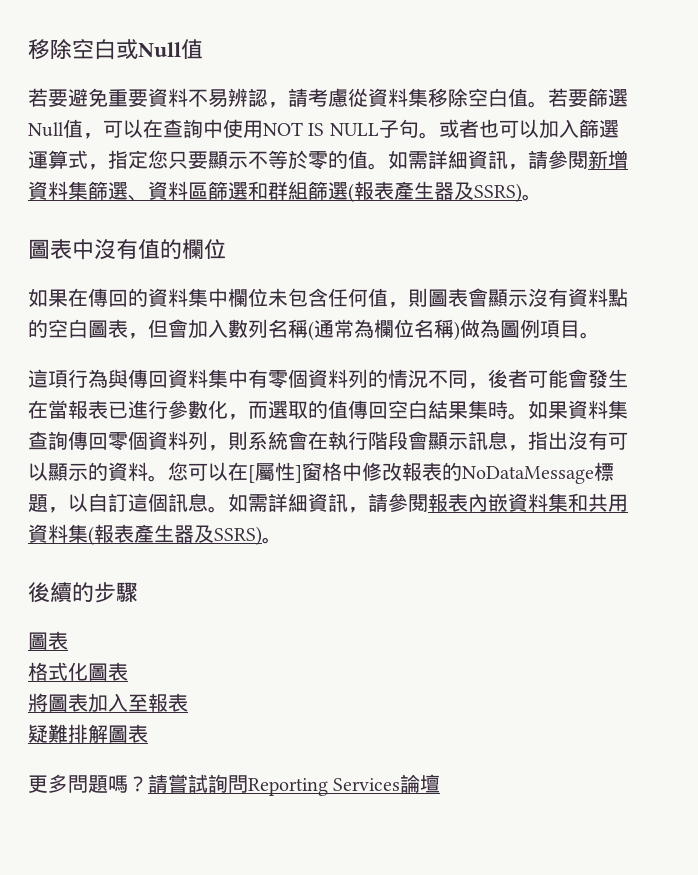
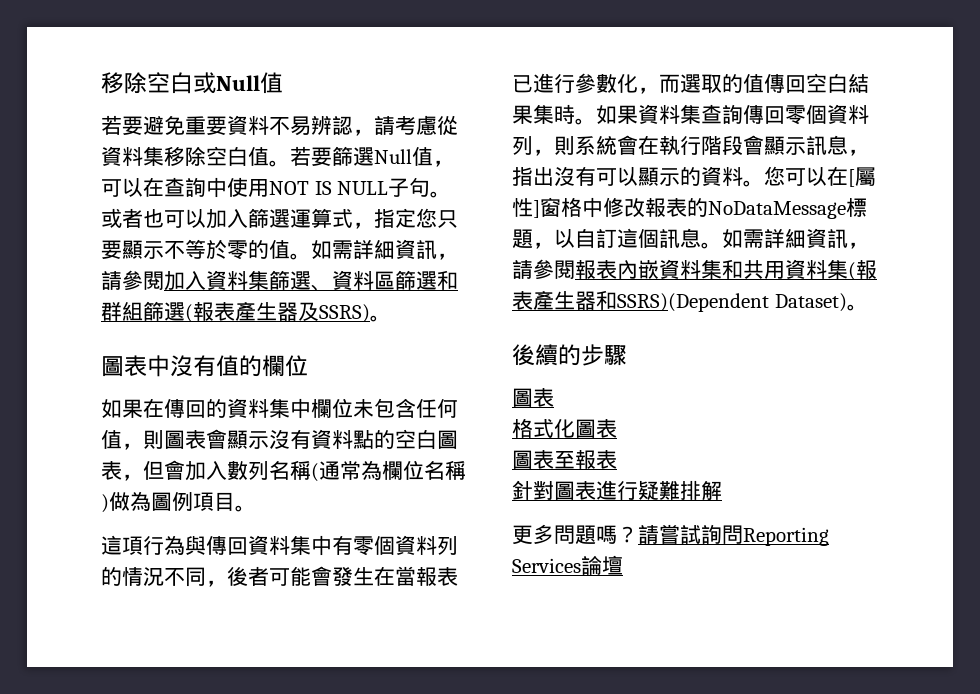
- 如需詳細資訊，請參閱新增資料集篩選、資料區篩選和群組篩選(報表產生器及SSRS)。
+ 如需詳細資訊，請參閱加入資料集篩選、資料區篩選和群組篩選(報表產生器及SSRS)。
- 如需詳細資訊，請參閱報表內嵌資料集和共用資料集(報表產生器及SSRS)。
+ 如需詳細資訊，請參閱報表內嵌資料集和共用資料集(報表產生器和SSRS)(Dependent Dataset)。
- 將圖表加入至報表
+ 圖表至報表
- 疑難排解圖表
+ 針對圖表進行疑難排解

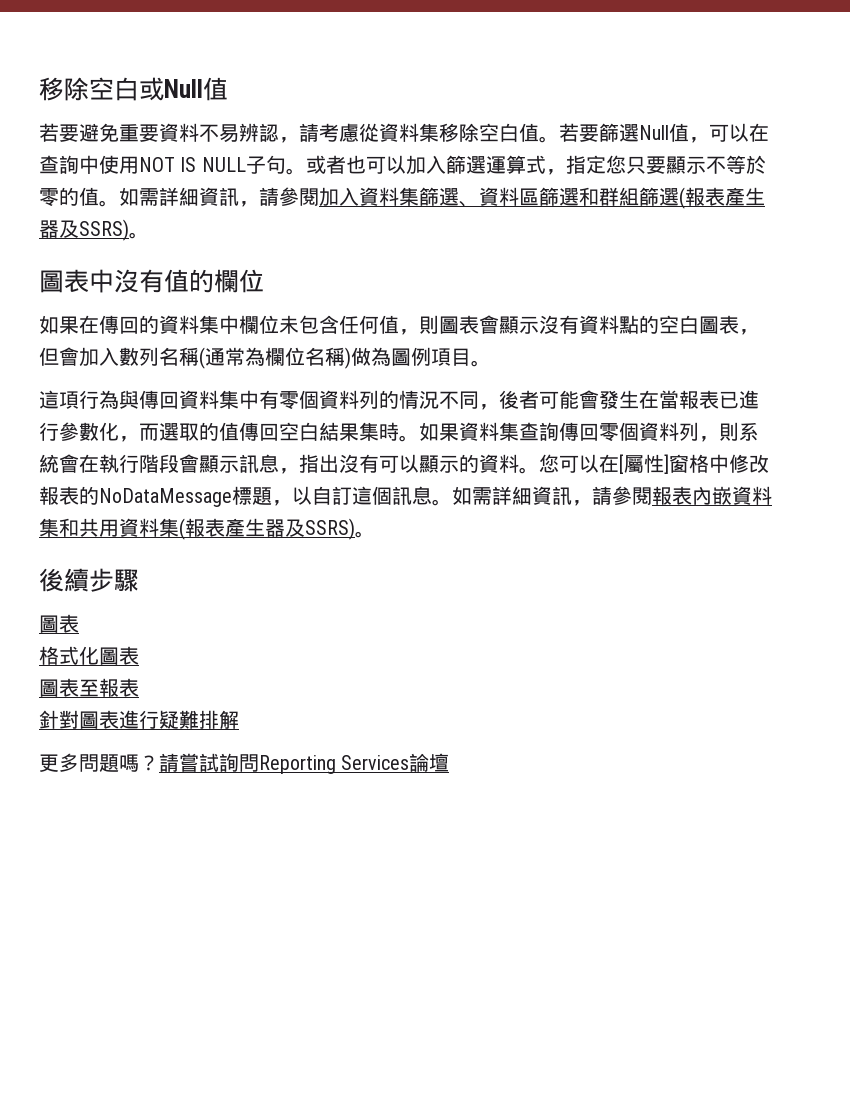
- 如需詳細資訊，請參閱報表內嵌資料集和共用資料集(報表產生器和SSRS)(Dependent Dataset)。
+ 如需詳細資訊，請參閱報表內嵌資料集和共用資料集(報表產生器及SSRS)。
- 後續的步驟
+ 後續步驟

